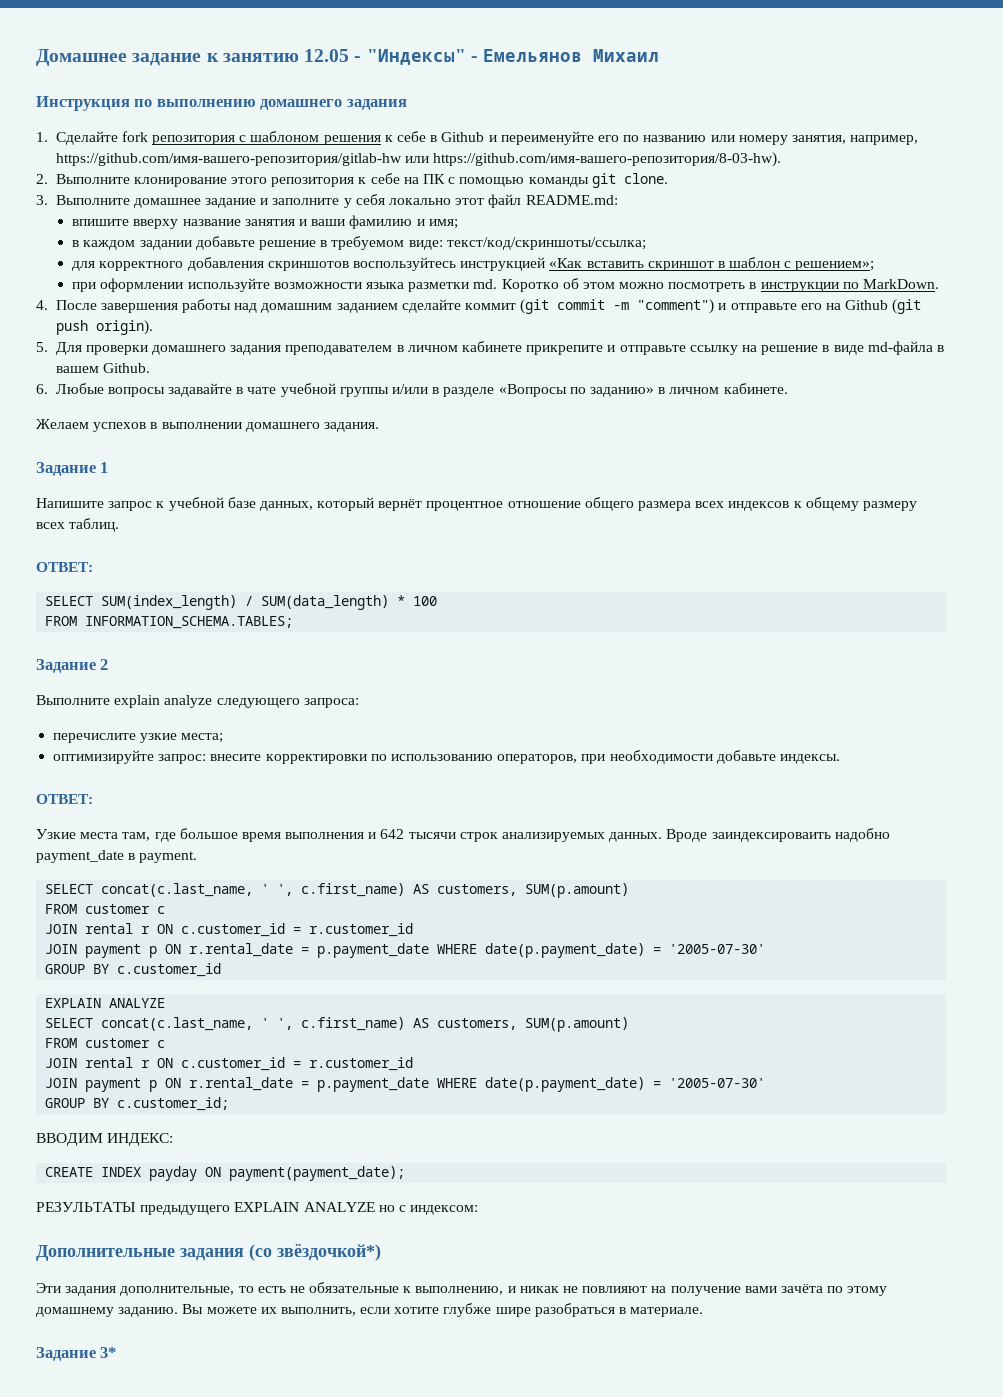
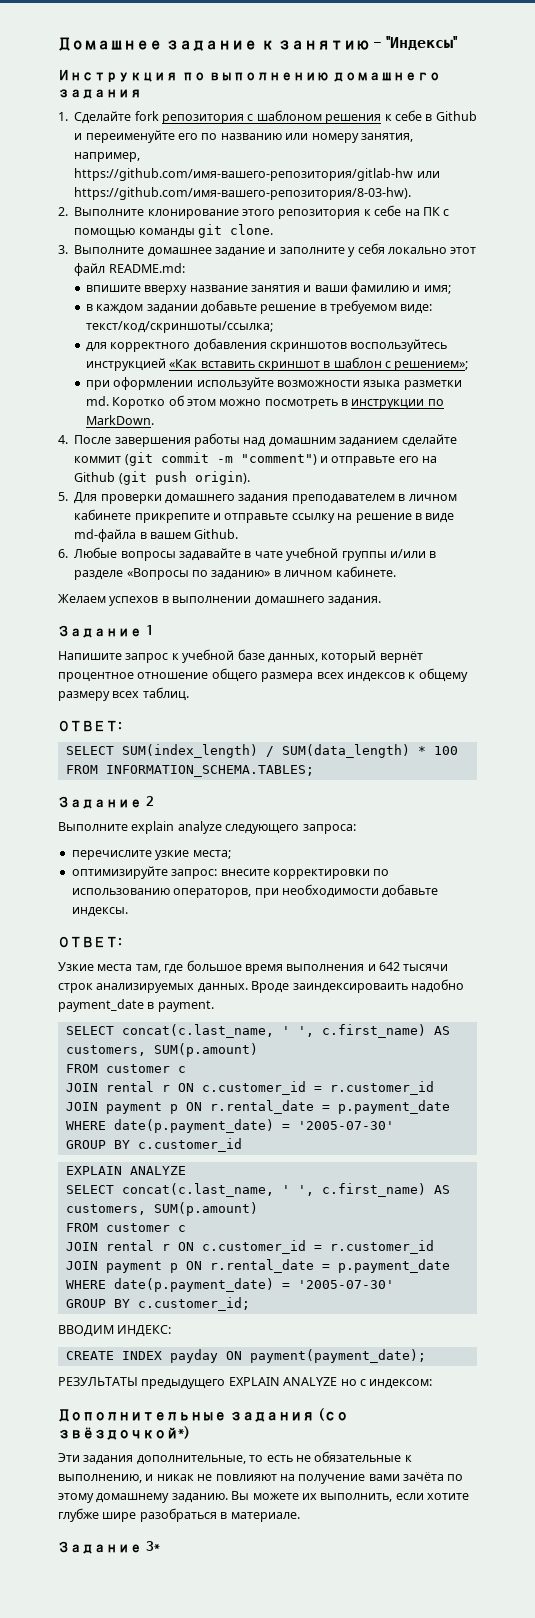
- Домашнее задание к занятию 12.05 - "Индексы" - Емельянов Михаил
+ Домашнее задание к занятию - "Индексы"

